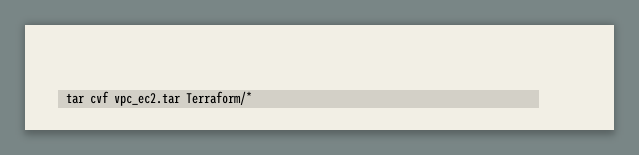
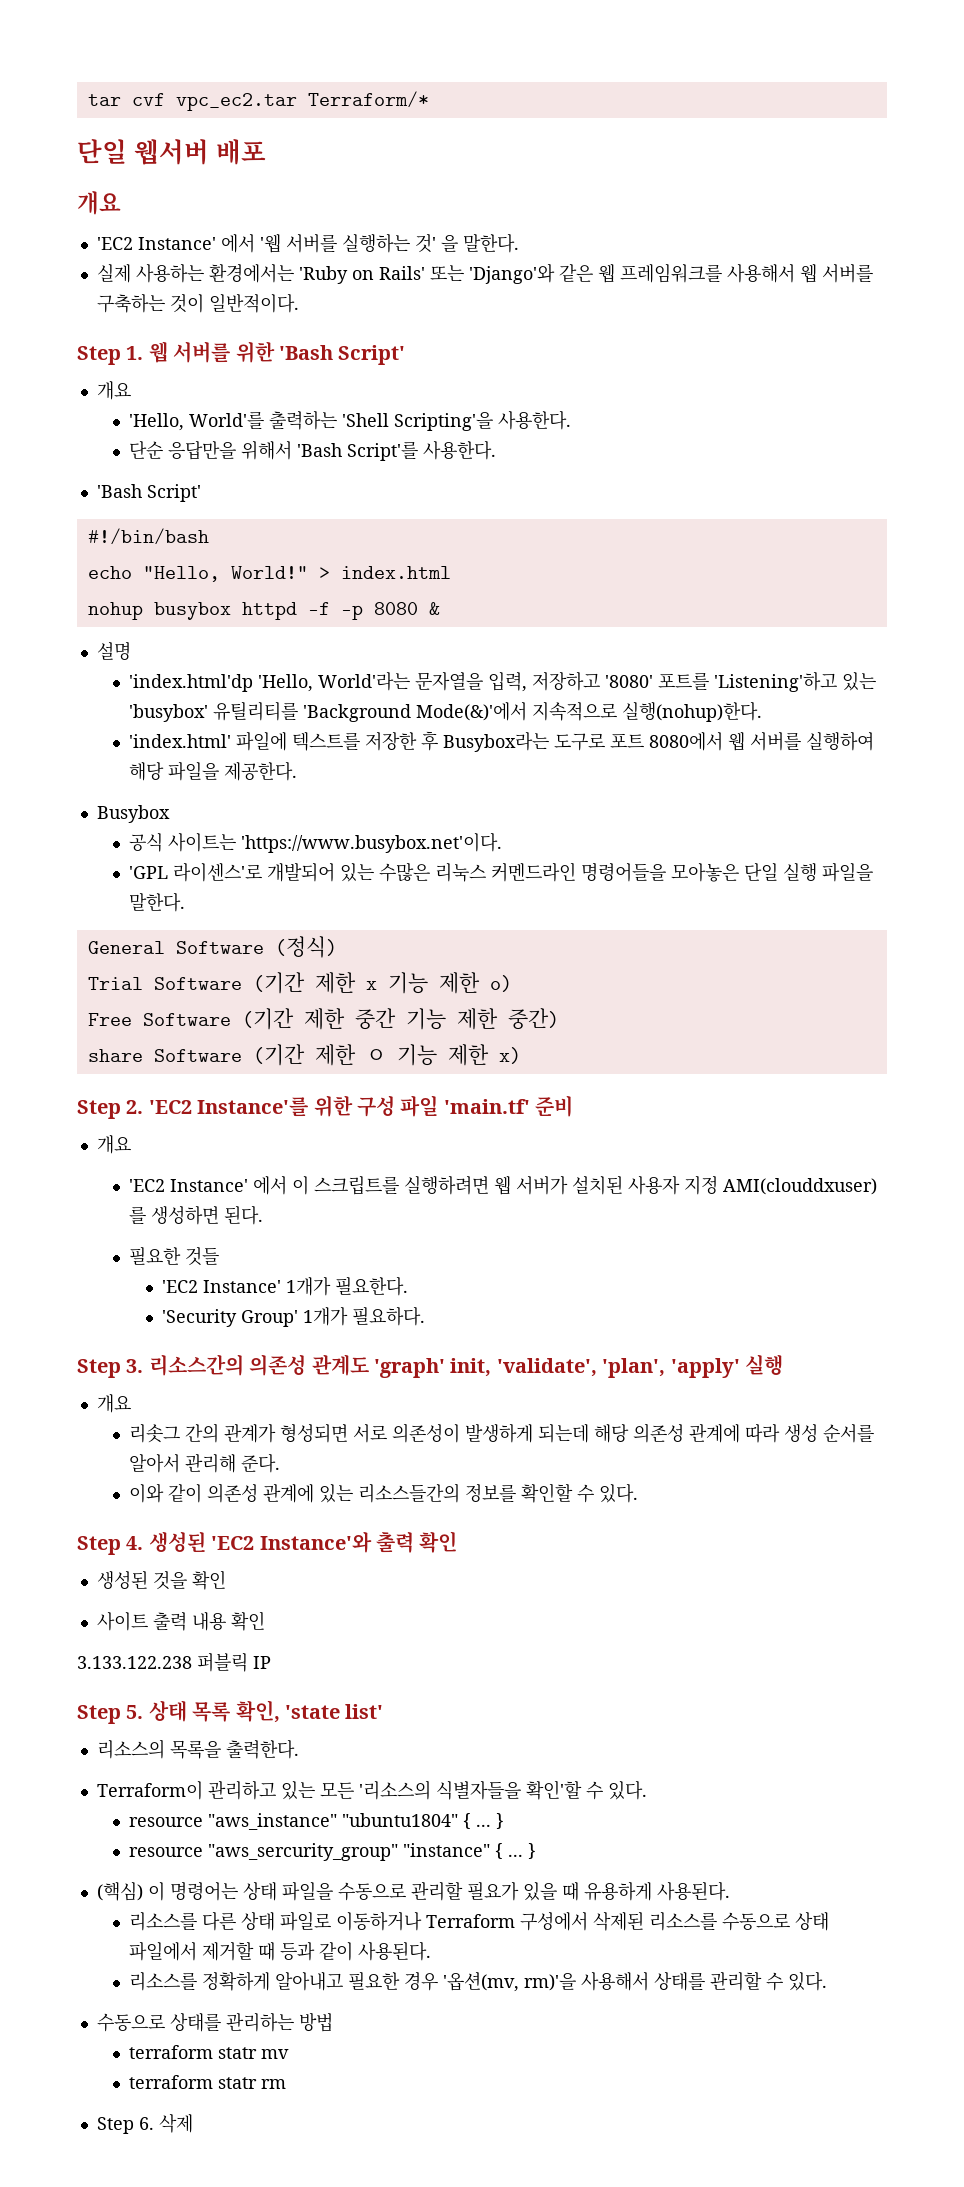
+ 단일 웹서버 배포
+ 개요
+ 'EC2 Instance' 에서 '웹 서버를 실행하는 것' 을 말한다.
+ 실제 사용하는 환경에서는 'Ruby on Rails' 또는 'Django'와 같은 웹 프레임워크를 사용해서 웹 서버를 구축하는 것이 일반적이다.
+ Step 1. 웹 서버를 위한 'Bash Script'
+ 개요
+ 'Hello, World'를 출력하는 'Shell Scripting'을 사용한다.
+ 단순 응답만을 위해서 'Bash Script'를 사용한다.
+ 'Bash Script'
+ #!/bin/bash
+ echo "Hello, World!" > index.html
+ nohup busybox httpd -f -p 8080 &
+ 설명
+ 'index.html'dp 'Hello, World'라는 문자열을 입력, 저장하고 '8080' 포트를 'Listening'하고 있는 'busybox' 유틸리티를 'Background Mode(&)'에서 지속적으로 실행(nohup)한다.
+ 'index.html' 파일에 텍스트를 저장한 후 Busybox라는 도구로 포트 8080에서 웹 서버를 실행하여 해당 파일을 제공한다.
+ Busybox
+ 공식 사이트는 'https://www.busybox.net'이다.
+ 'GPL 라이센스'로 개발되어 있는 수많은 리눅스 커멘드라인 명령어들을 모아놓은 단일 실행 파일을 말한다.
+ General Software (정식)
+ Trial Software (기간 제한 x 기능 제한 o)
+ Free Software (기간 제한 중간 기능 제한 중간)
+ share Software (기간 제한 ㅇ 기능 제한 x)
+ Step 2. 'EC2 Instance'를 위한 구성 파일 'main.tf' 준비
+ 개요
+ 'EC2 Instance' 에서 이 스크립트를 실행하려면 웹 서버가 설치된 사용자 지정 AMI(clouddxuser) 를 생성하면 된다.
+ 필요한 것들
+ 'EC2 Instance' 1개가 필요한다.
+ 'Security Group' 1개가 필요하다.
+ Step 3. 리소스간의 의존성 관계도 'graph' init, 'validate', 'plan', 'apply' 실행
+ 개요
+ 리솟그 간의 관계가 형성되면 서로 의존성이 발생하게 되는데 해당 의존성 관계에 따라 생성 순서를 알아서 관리해 준다.
+ 이와 같이 의존성 관계에 있는 리소스들간의 정보를 확인할 수 있다.
+ Step 4. 생성된 'EC2 Instance'와 출력 확인
+ 생성된 것을 확인
+ 사이트 출력 내용 확인
+ 3.133.122.238 퍼블릭 IP
+ Step 5. 상태 목록 확인, 'state list'
+ 리소스의 목록을 출력한다.
+ Terraform이 관리하고 있는 모든 '리소스의 식별자들을 확인'할 수 있다.
+ resource "aws_instance" "ubuntu1804" { ... }
+ resource "aws_sercurity_group" "instance" { ... }
+ (핵심) 이 명령어는 상태 파일을 수동으로 관리할 필요가 있을 때 유용하게 사용된다.
+ 리소스를 다른 상태 파일로 이동하거나 Terraform 구성에서 삭제된 리소스를 수동으로 상태 파일에서 제거할 때 등과 같이 사용된다.
+ 리소스를 정확하게 알아내고 필요한 경우 '옵션(mv, rm)'을 사용해서 상태를 관리할 수 있다.
+ 수동으로 상태를 관리하는 방법
+ terraform statr mv
+ terraform statr rm
+ Step 6. 삭제

